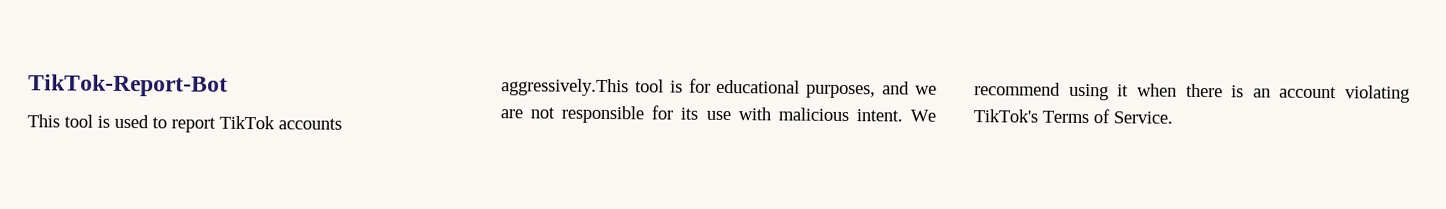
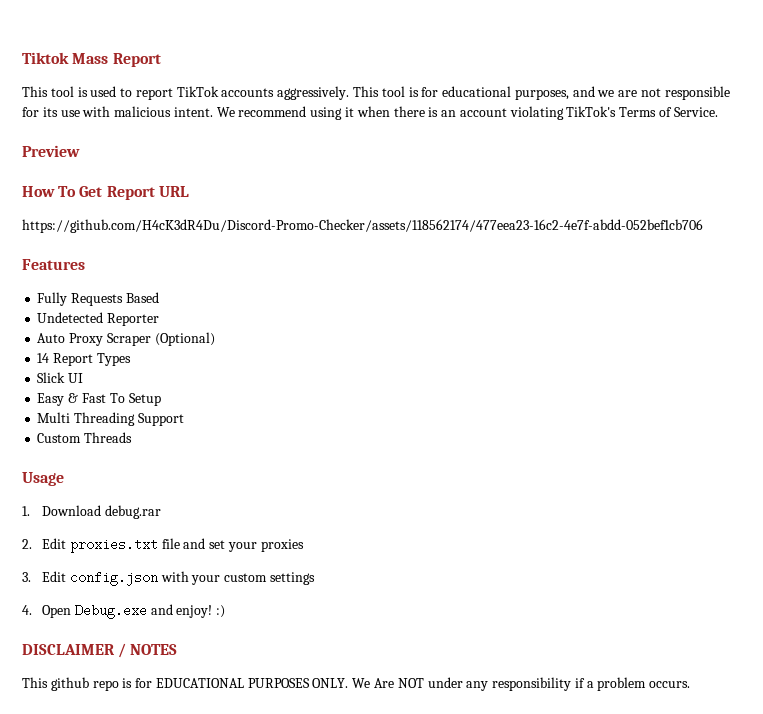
- TikTok-Report-Bot
+ Tiktok Mass Report
- This tool is used to report TikTok accounts aggressively.This tool is for educational purposes, and we are not responsible for its use with malicious intent.
+ This tool is used to report TikTok accounts aggressively. This tool is for educational purposes, and we are not responsible for its use with malicious intent.
+ Preview
+ How To Get Report URL
+ https://github.com/H4cK3dR4Du/Discord-Promo-Checker/assets/118562174/477eea23-16c2-4e7f-abdd-052bef1cb706
+ Features
+ Fully Requests Based
+ Undetected Reporter
+ Auto Proxy Scraper (Optional)
+ 14 Report Types
+ Slick UI
+ Easy & Fast To Setup
+ Multi Threading Support
+ Custom Threads
+ Usage
+ 1. Download debug.rar
+ 2. Edit proxies.txt file and set your proxies
+ 3. Edit config.json with your custom settings
+ 4. Open Debug.exe and enjoy! :)
+ DISCLAIMER / NOTES
+ This github repo is for EDUCATIONAL PURPOSES ONLY. We Are NOT under any responsibility if a problem occurs.

